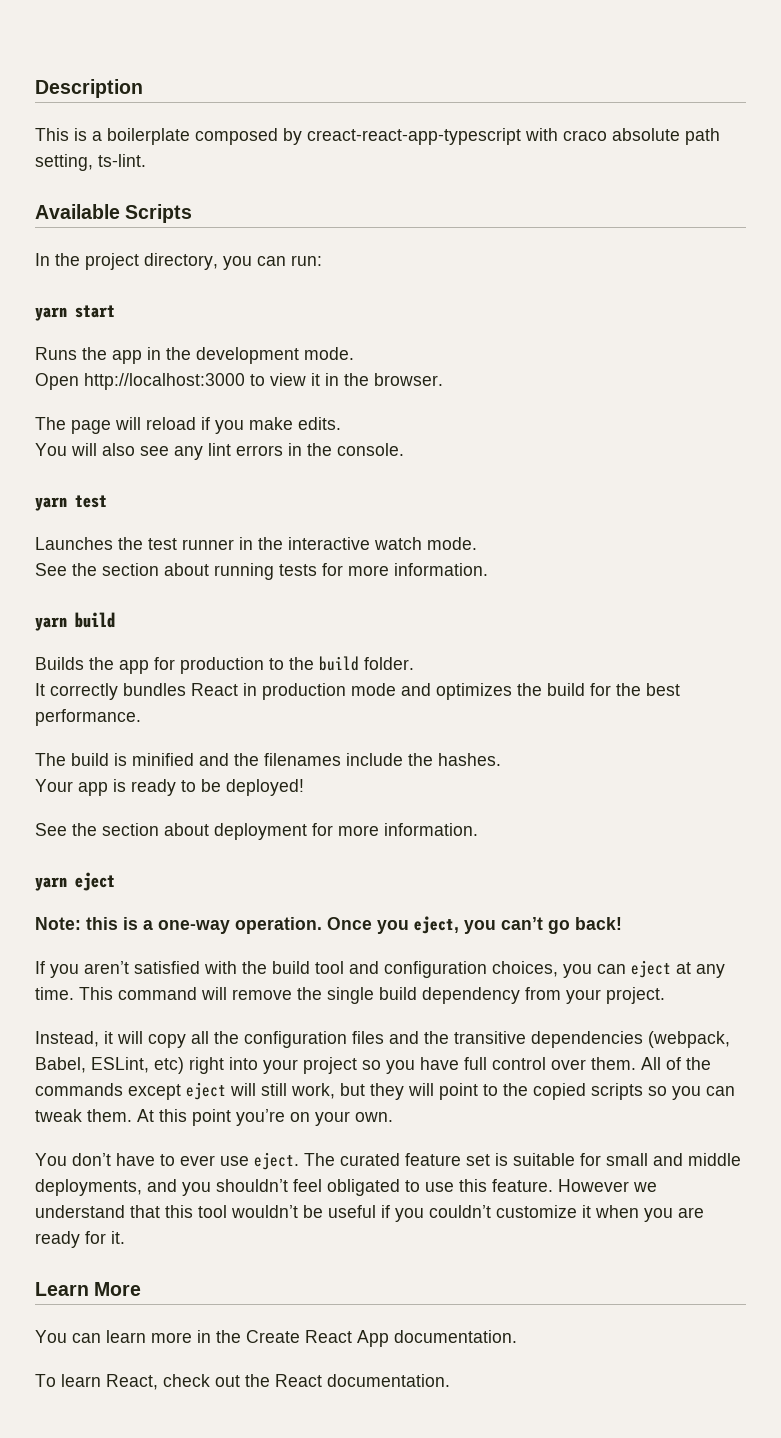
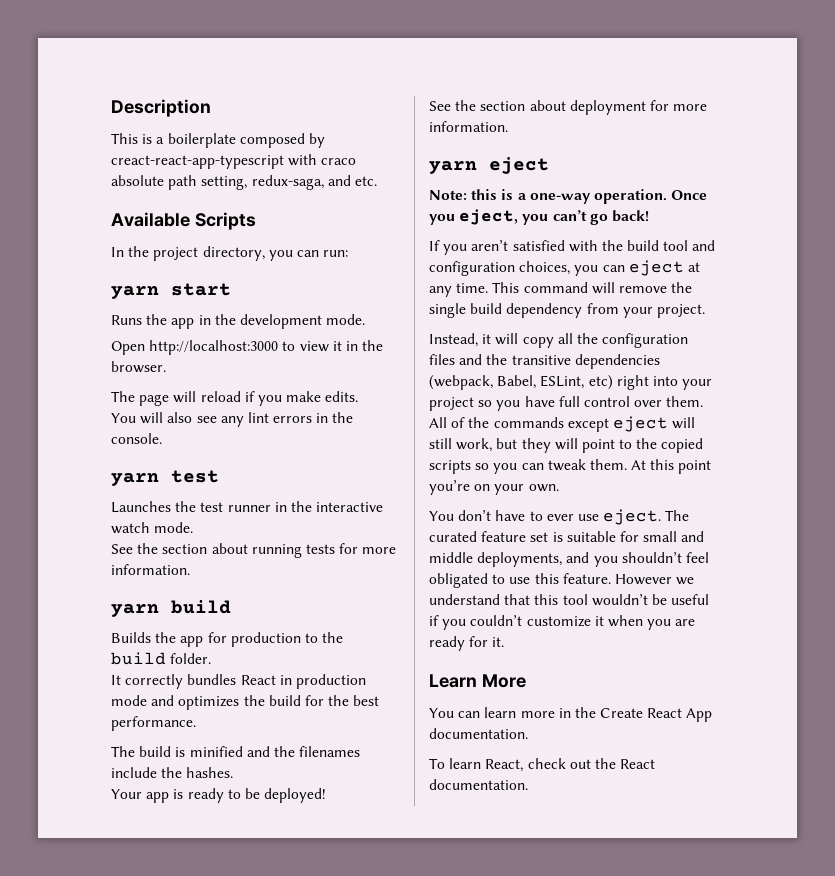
- This is a boilerplate composed by creact-react-app-typescript with craco absolute path setting, ts-lint.
+ This is a boilerplate composed by creact-react-app-typescript with craco absolute path setting, redux-saga, and etc.

